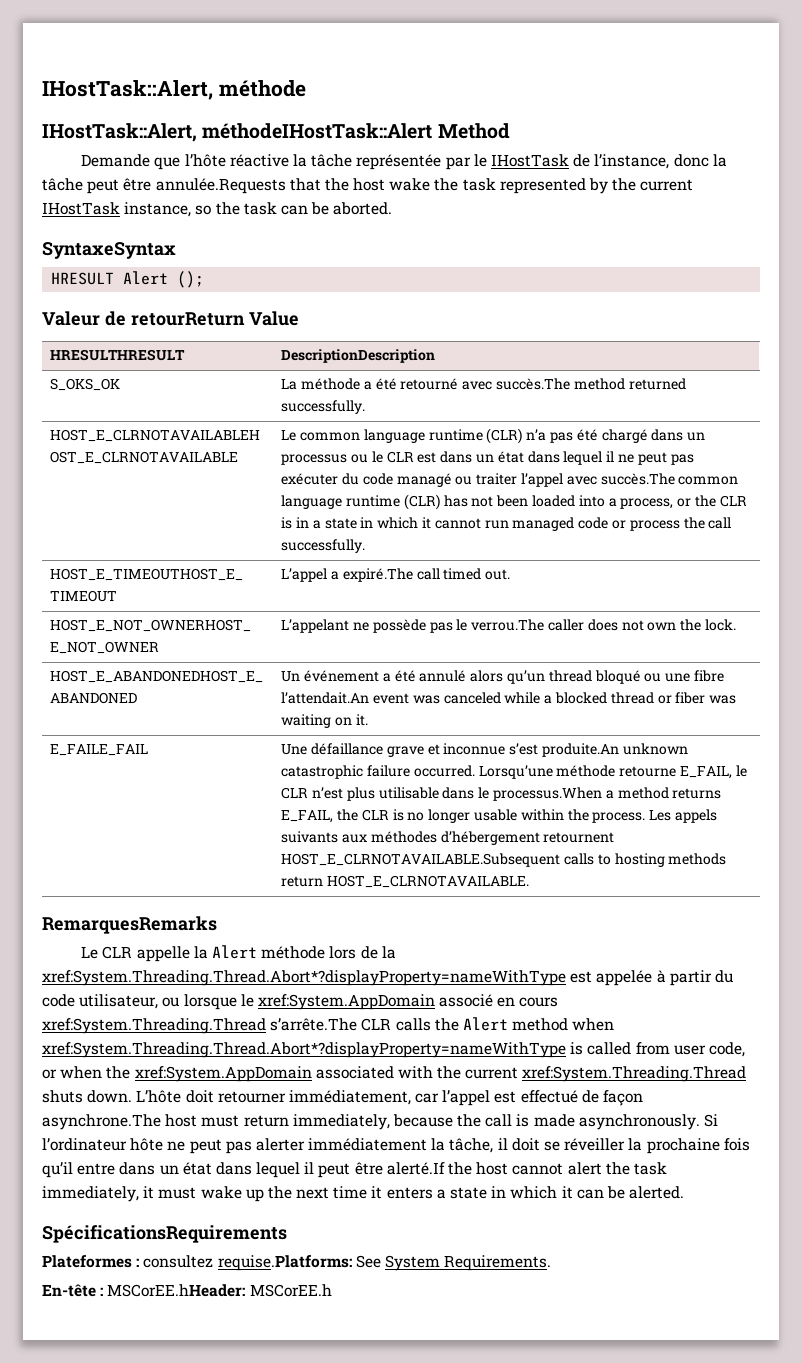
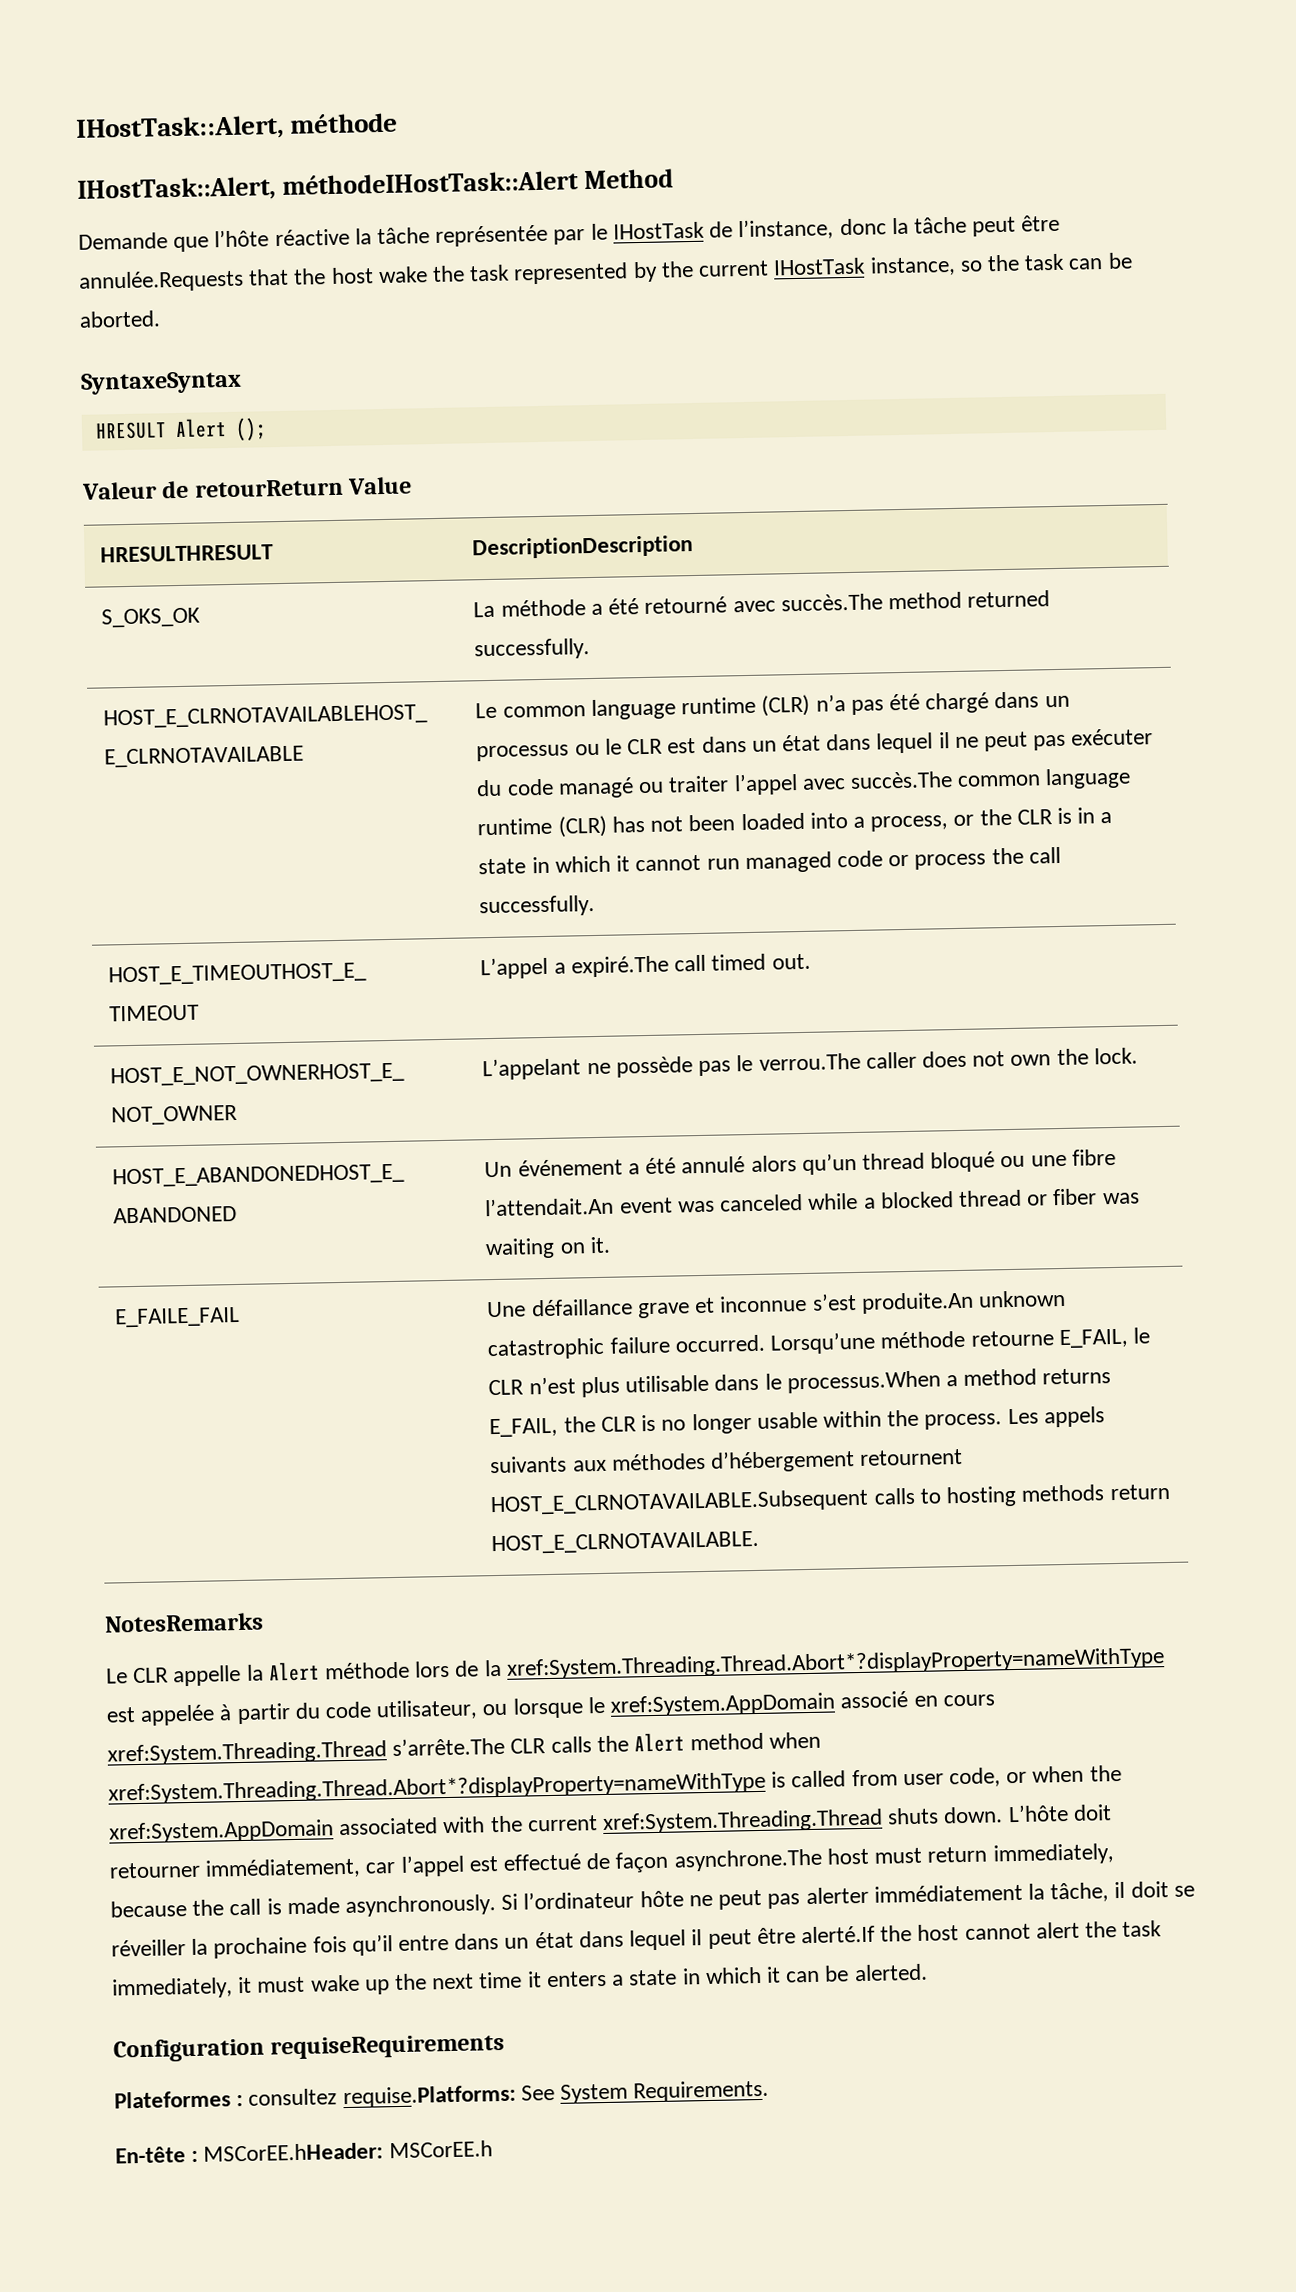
- RemarquesRemarks
+ NotesRemarks
- SpécificationsRequirements
+ Configuration requiseRequirements

